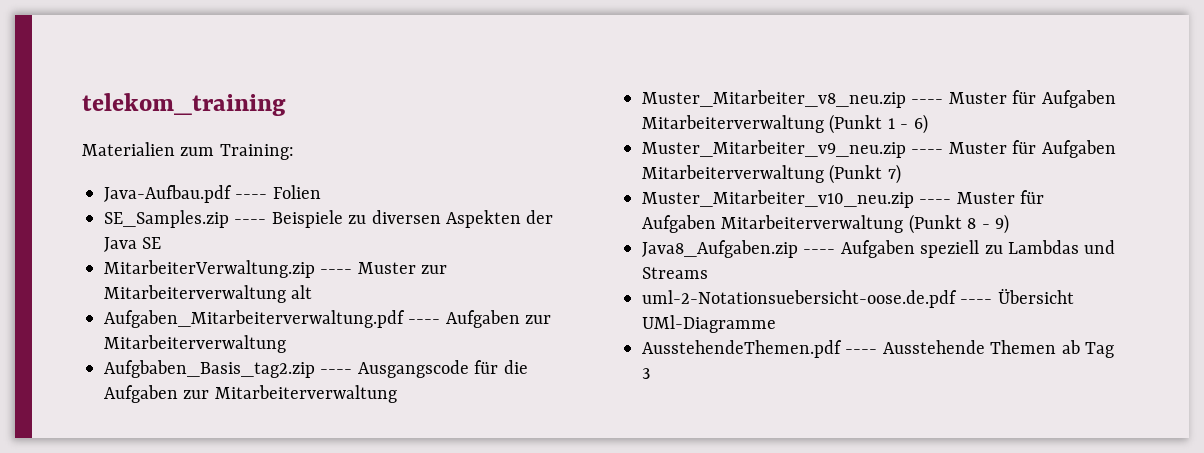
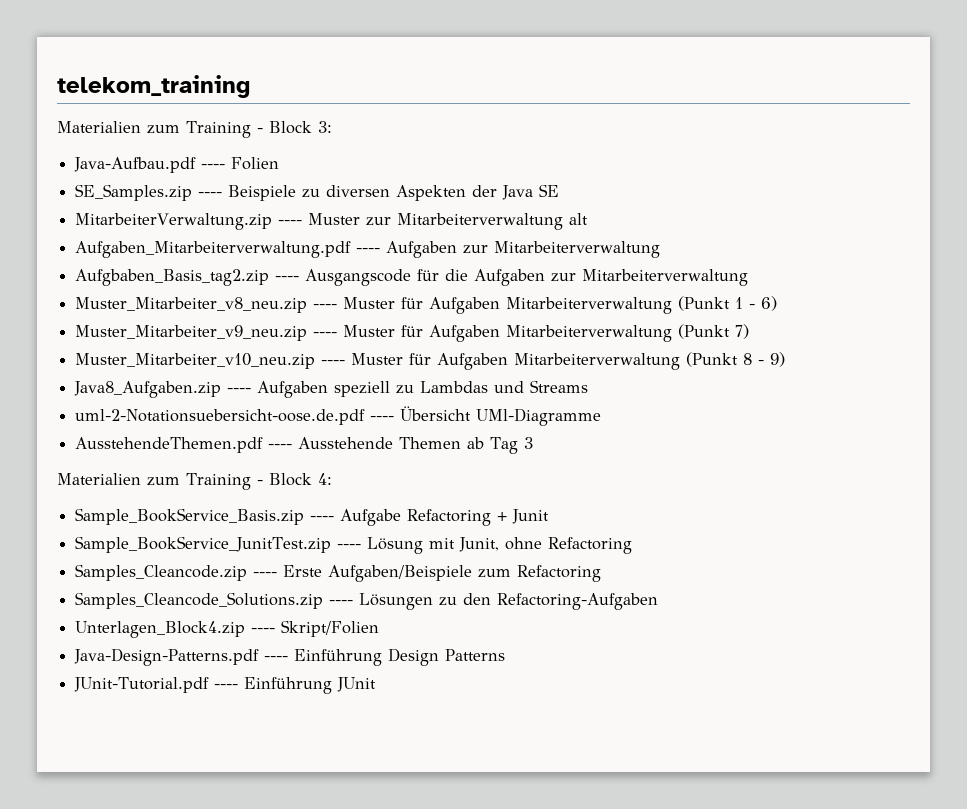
- Materialien zum Training:
+ Materialien zum Training - Block 3:
+ Materialien zum Training - Block 4:
+ Sample_BookService_Basis.zip ---- Aufgabe Refactoring + Junit
+ Sample_BookService_JunitTest.zip ---- Lösung mit Junit, ohne Refactoring
+ Samples_Cleancode.zip ---- Erste Aufgaben/Beispiele zum Refactoring
+ Samples_Cleancode_Solutions.zip ---- Lösungen zu den Refactoring-Aufgaben
+ Unterlagen_Block4.zip ---- Skript/Folien
+ Java-Design-Patterns.pdf ---- Einführung Design Patterns
+ JUnit-Tutorial.pdf ---- Einführung JUnit

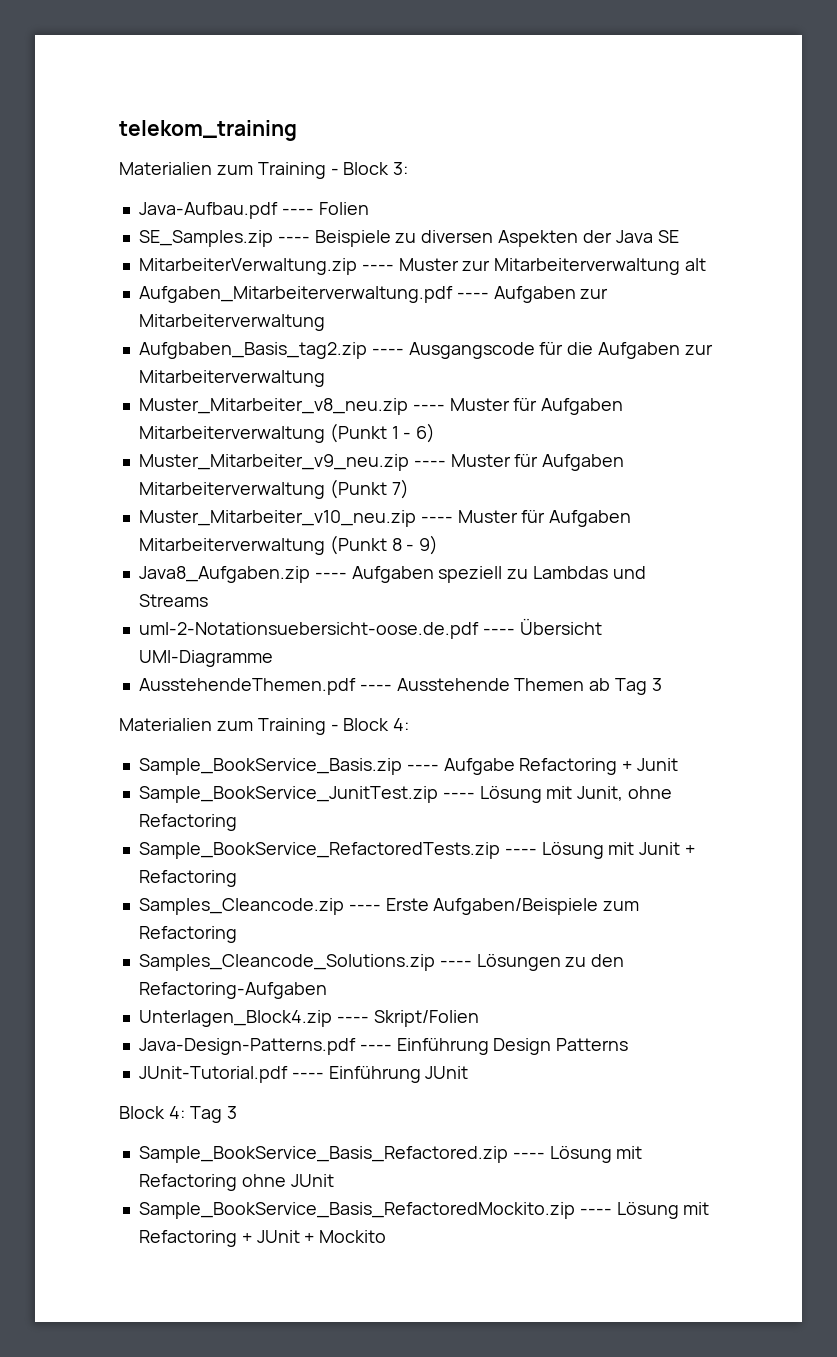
+ Sample_BookService_RefactoredTests.zip ---- Lösung mit Junit + Refactoring
+ Block 4: Tag 3
+ Sample_BookService_Basis_Refactored.zip ---- Lösung mit Refactoring ohne JUnit
+ Sample_BookService_Basis_RefactoredMockito.zip ---- Lösung mit Refactoring + JUnit + Mockito

